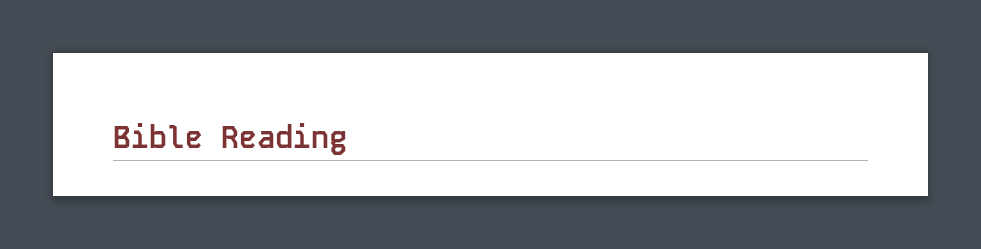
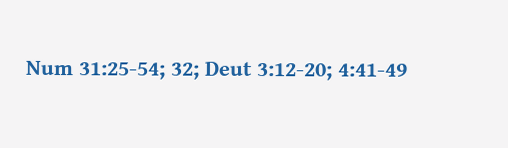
- Bible Reading
+ Num 31:25-54; 32; Deut 3:12-20; 4:41-49

